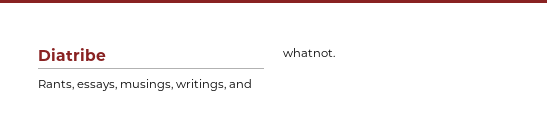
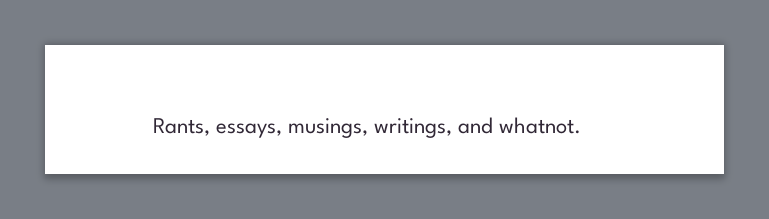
- Diatribe

